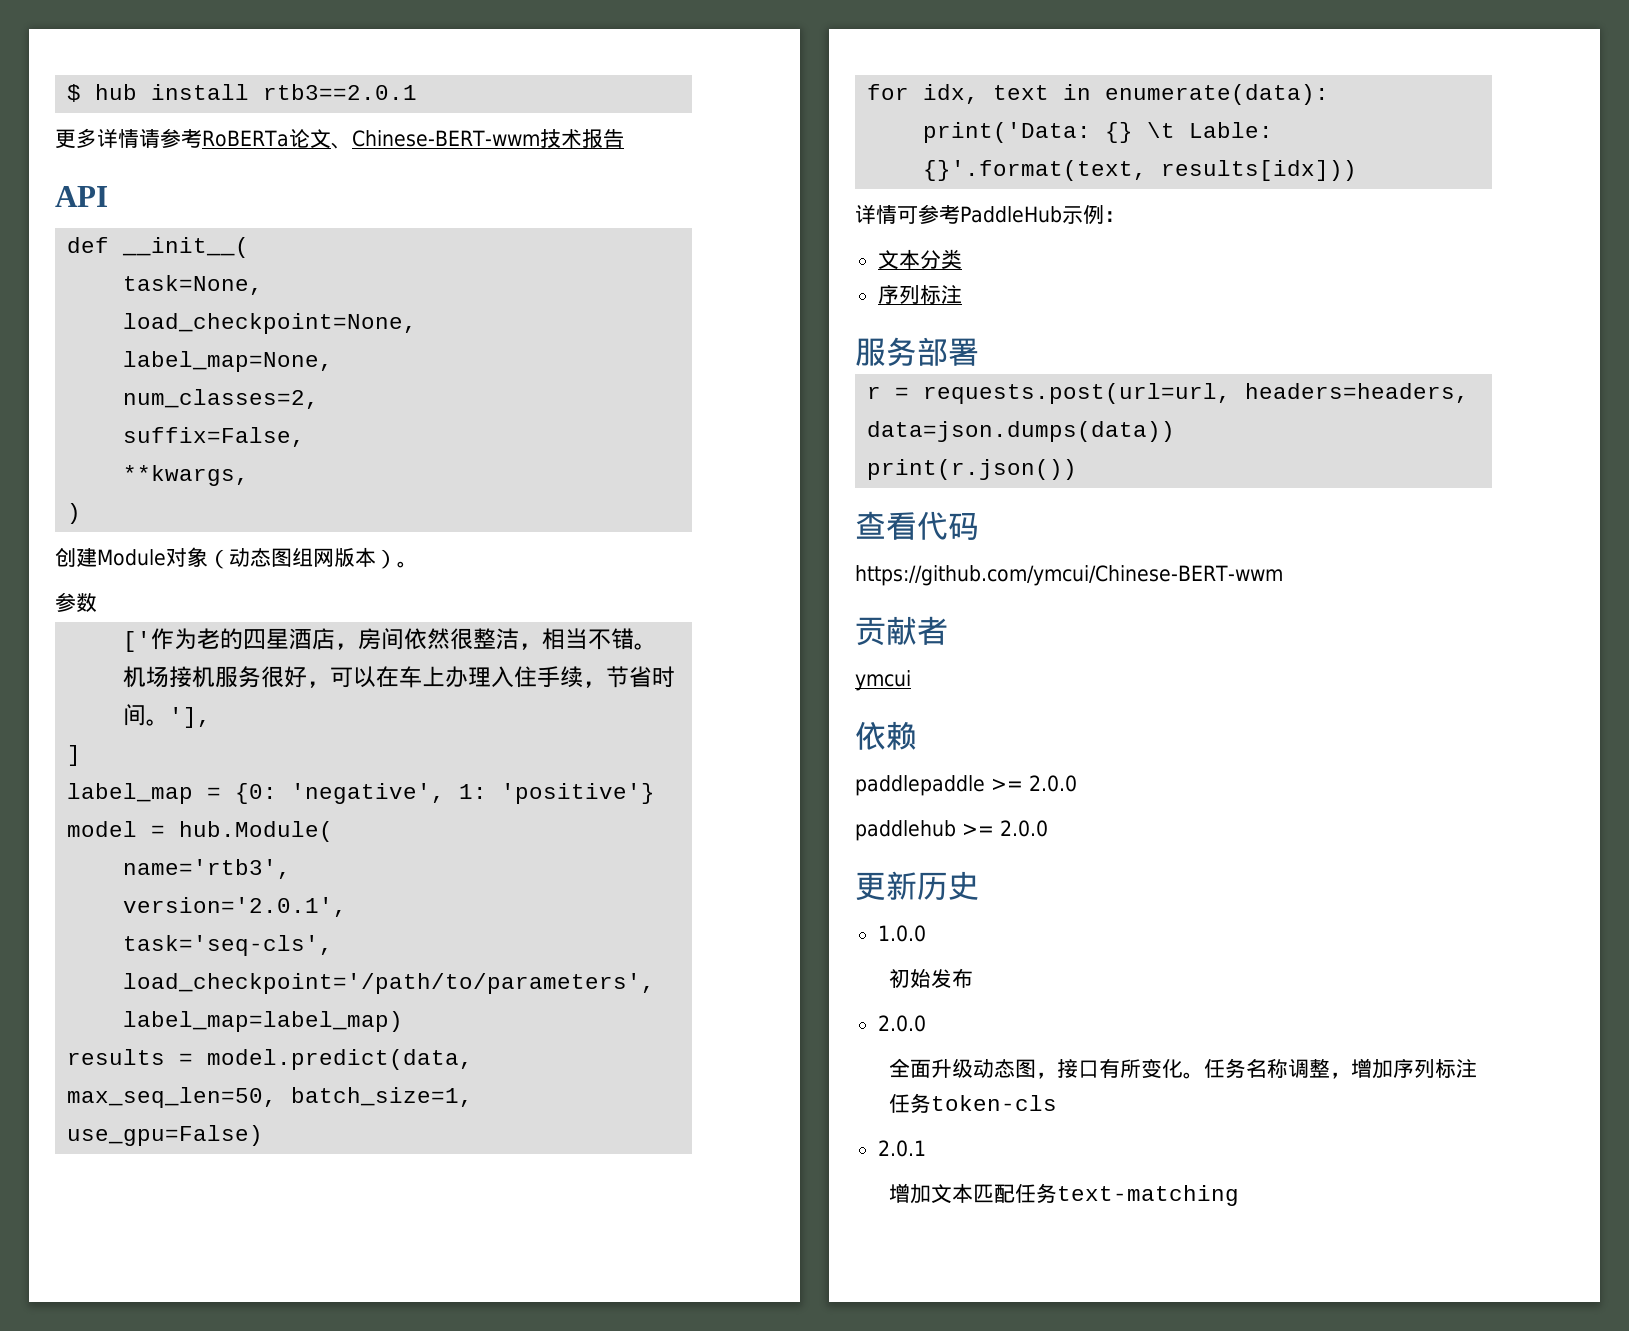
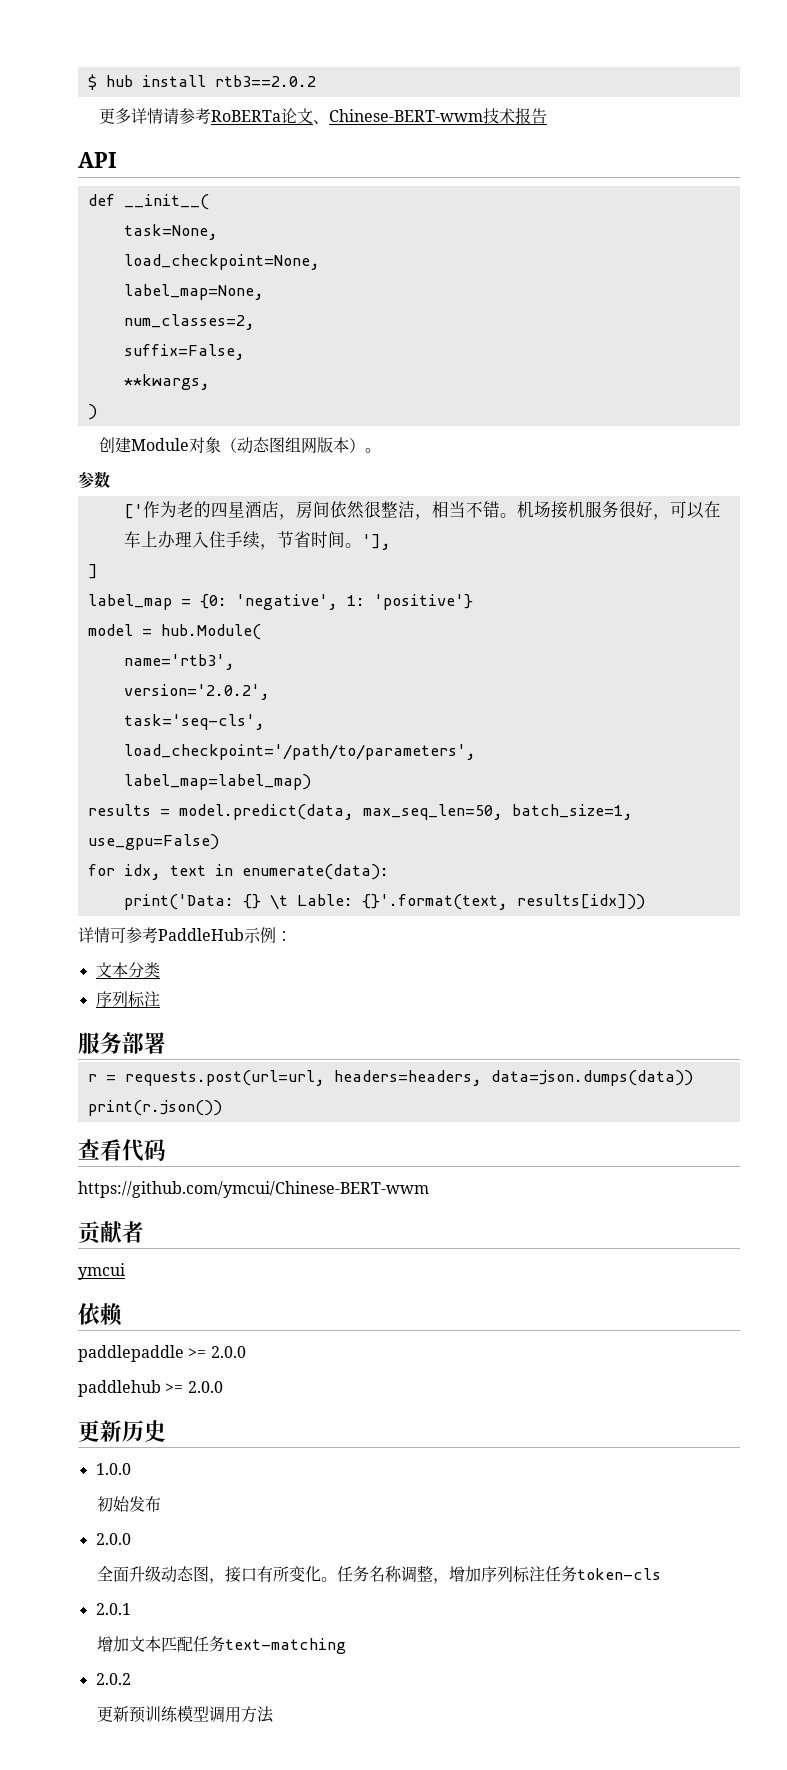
- $ hub install rtb3==2.0.1
+ $ hub install rtb3==2.0.2
- version='2.0.1',
+ version='2.0.2',
+ 2.0.2
+ 更新预训练模型调用方法

